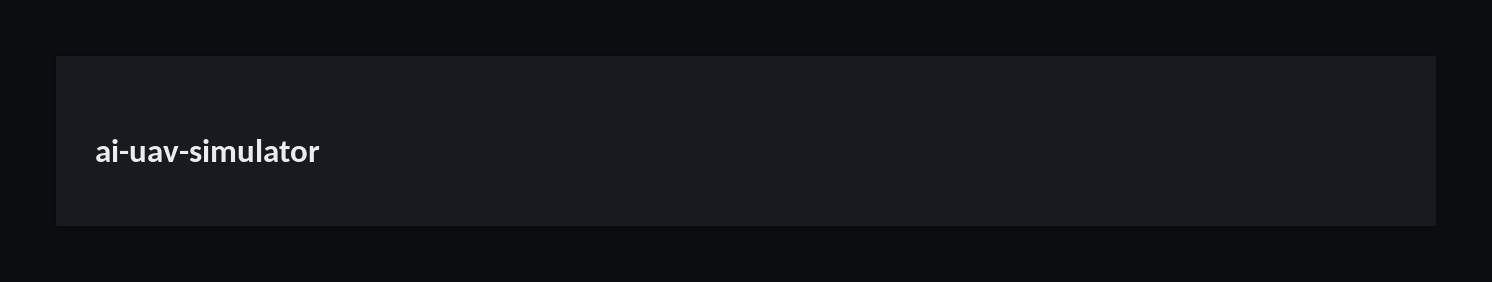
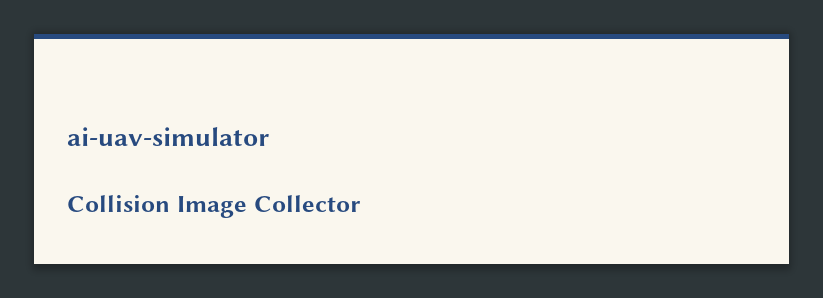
+ Collision Image Collector

